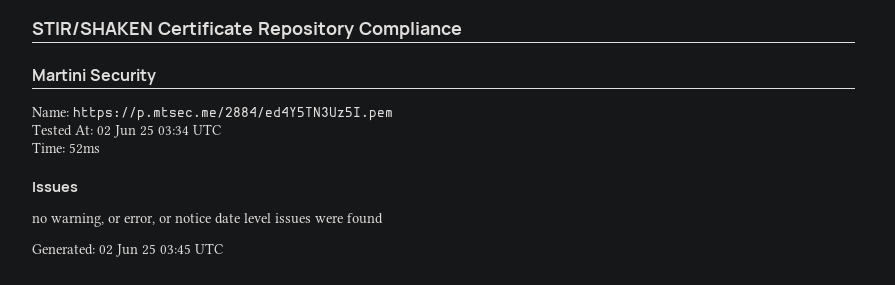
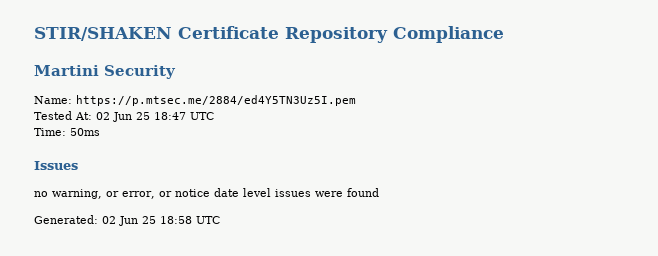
- Tested At: 02 Jun 25 03:34 UTC
+ Tested At: 02 Jun 25 18:47 UTC
- Time: 52ms
+ Time: 50ms
- Generated: 02 Jun 25 03:45 UTC
+ Generated: 02 Jun 25 18:58 UTC

